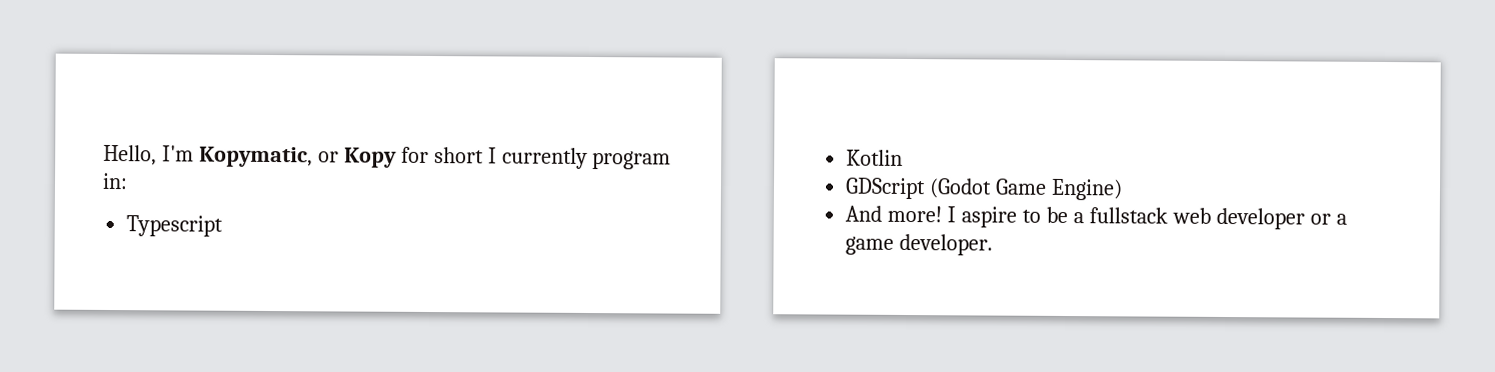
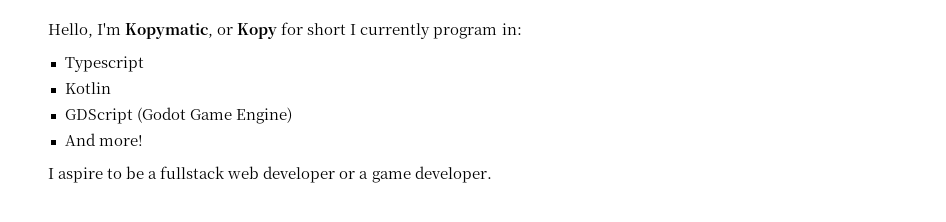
- And more! I aspire to be a fullstack web developer or a game developer.
+ And more!
+ I aspire to be a fullstack web developer or a game developer.

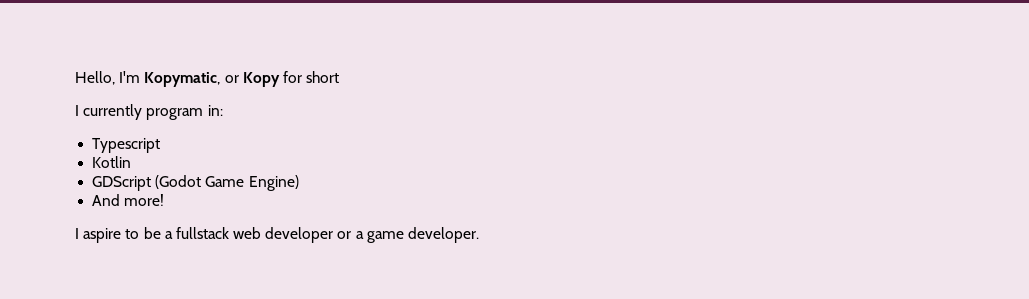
- Hello, I'm Kopymatic, or Kopy for short I currently program in:
+ Hello, I'm Kopymatic, or Kopy for short
+ I currently program in:

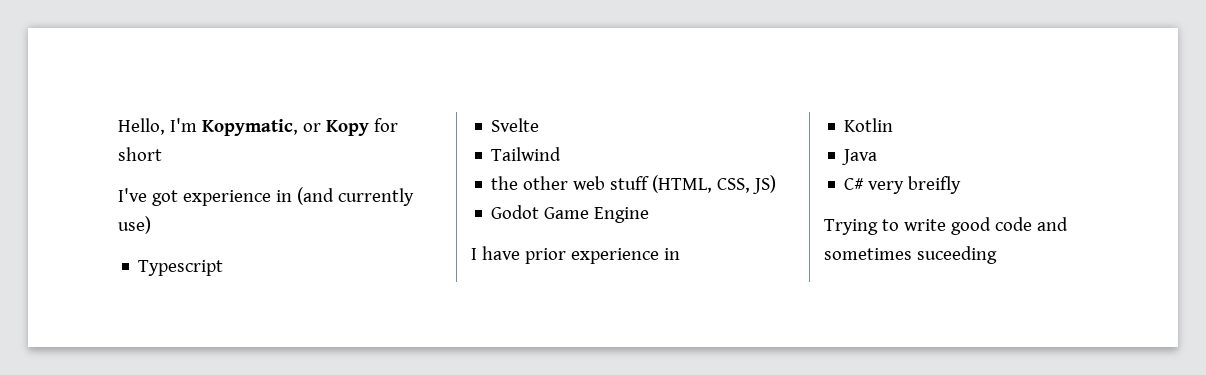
- I currently program in:
+ I've got experience in (and currently use)
  Typescript
+ Svelte
+ Tailwind
+ the other web stuff (HTML, CSS, JS)
+ Godot Game Engine
+ I have prior experience in
  Kotlin
- GDScript (Godot Game Engine)
- And more!
- I aspire to be a fullstack web developer or a game developer.
+ Java
+ C# very breifly
+ Trying to write good code and sometimes suceeding

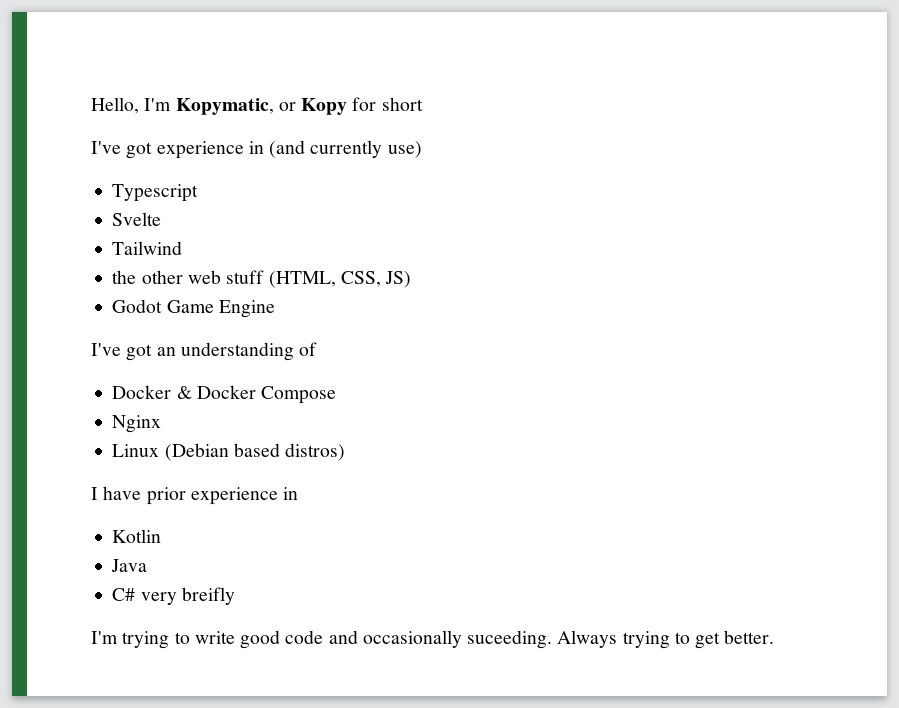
+ I've got an understanding of
+ Docker & Docker Compose
+ Nginx
+ Linux (Debian based distros)
- Trying to write good code and sometimes suceeding
+ I'm trying to write good code and occasionally suceeding. Always trying to get better.

